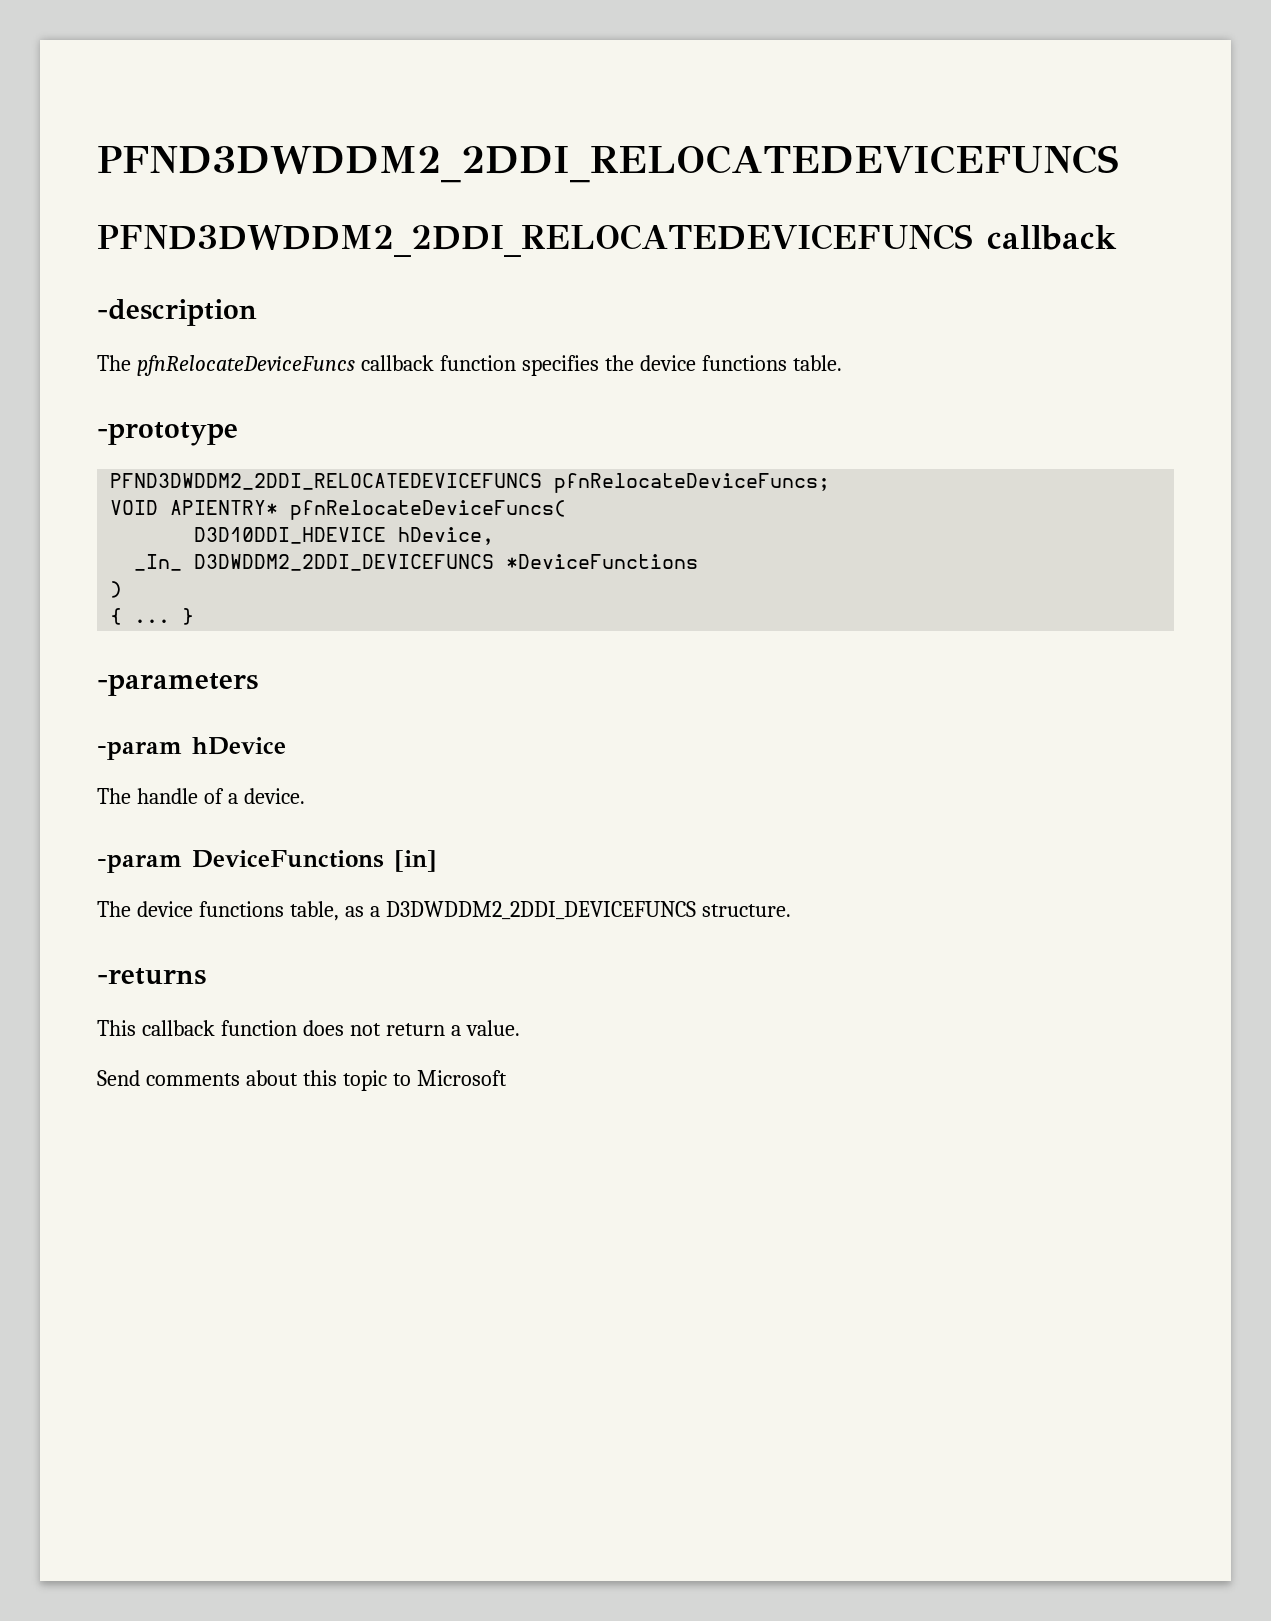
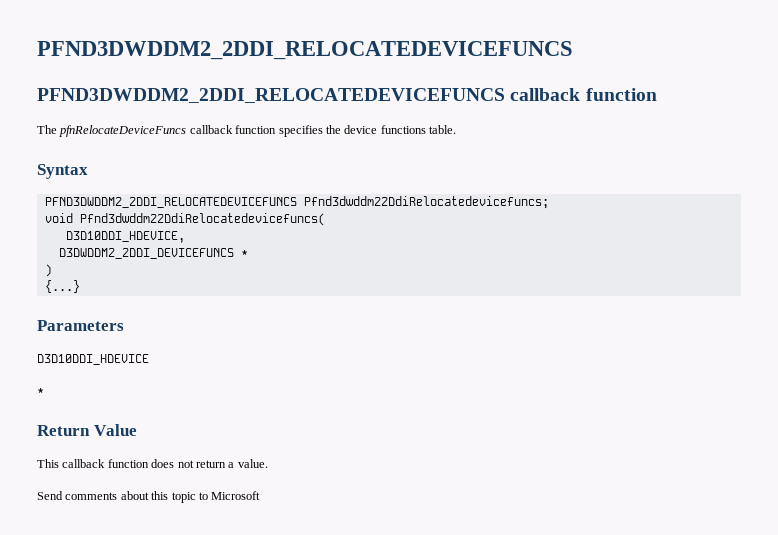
- PFND3DWDDM2_2DDI_RELOCATEDEVICEFUNCS callback
- -description
+ PFND3DWDDM2_2DDI_RELOCATEDEVICEFUNCS callback function
- -prototype
- PFND3DWDDM2_2DDI_RELOCATEDEVICEFUNCS pfnRelocateDeviceFuncs;
- VOID APIENTRY* pfnRelocateDeviceFuncs(
- D3D10DDI_HDEVICE hDevice,
- _In_ D3DWDDM2_2DDI_DEVICEFUNCS *DeviceFunctions
+ Syntax
+ PFND3DWDDM2_2DDI_RELOCATEDEVICEFUNCS Pfnd3dwddm22DdiRelocatedevicefuncs;
+ void Pfnd3dwddm22DdiRelocatedevicefuncs(
+ D3D10DDI_HDEVICE,
+ D3DWDDM2_2DDI_DEVICEFUNCS *
  )
- { ... }
- -parameters
- -param hDevice
- The handle of a device.
- -param DeviceFunctions [in]
- The device functions table, as a D3DWDDM2_2DDI_DEVICEFUNCS structure.
- -returns
+ {...}
+ Parameters
+ D3D10DDI_HDEVICE
+ *
+ Return Value

